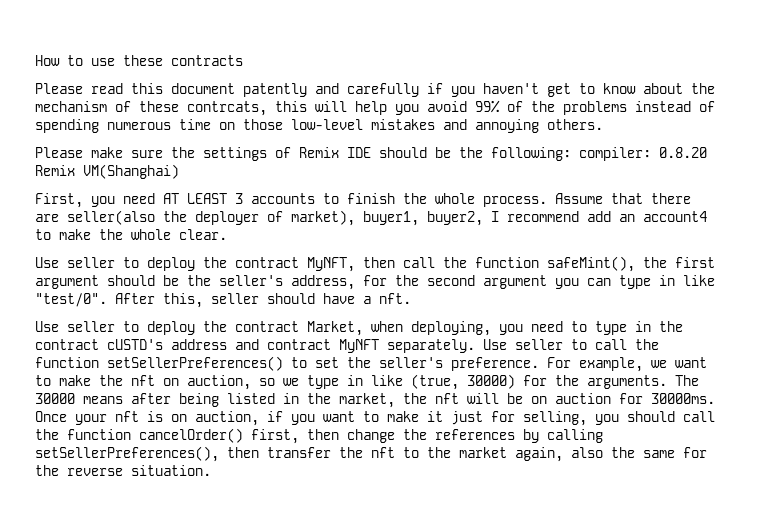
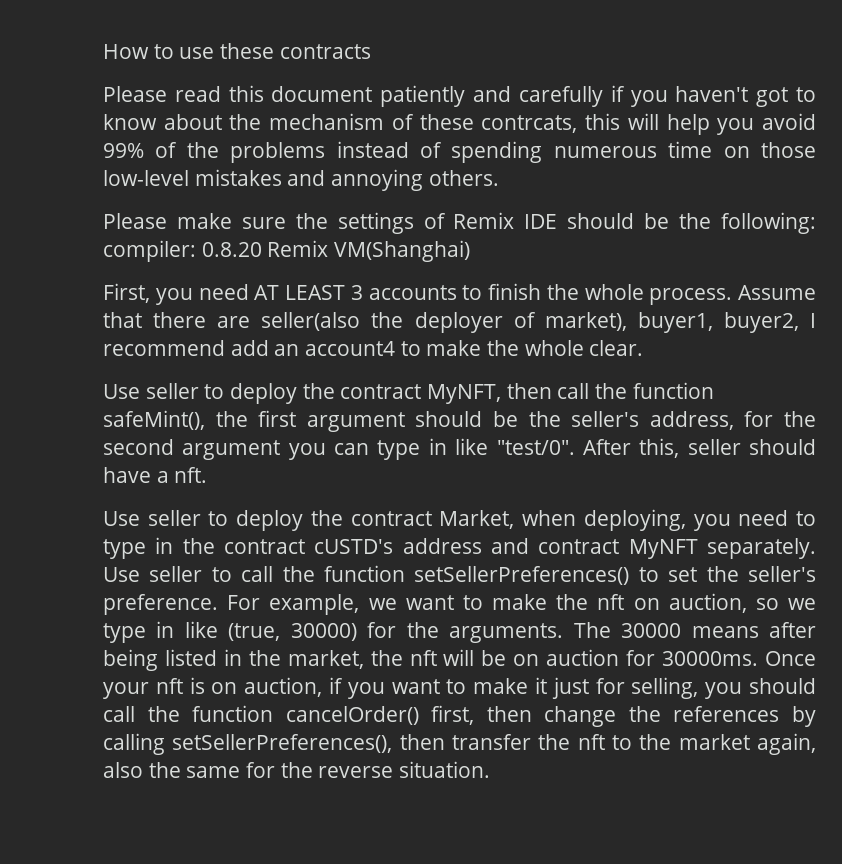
- Please read this document patently and carefully if you haven't get to know about the mechanism of these contrcats, this will help you avoid 99% of the problems instead of spending numerous time on those low-level mistakes and annoying others.
+ Please read this document patiently and carefully if you haven't got to know about the mechanism of these contrcats, this will help you avoid 99% of the problems instead of spending numerous time on those low-level mistakes and annoying others.

